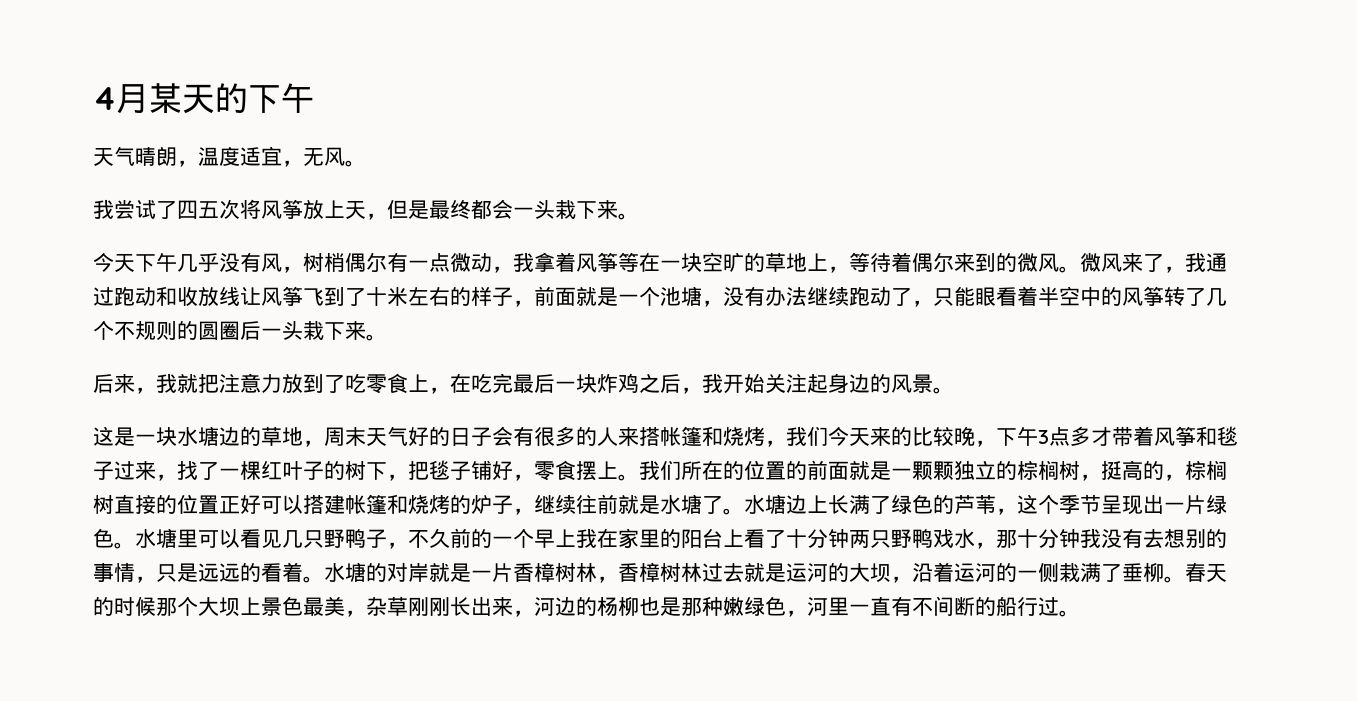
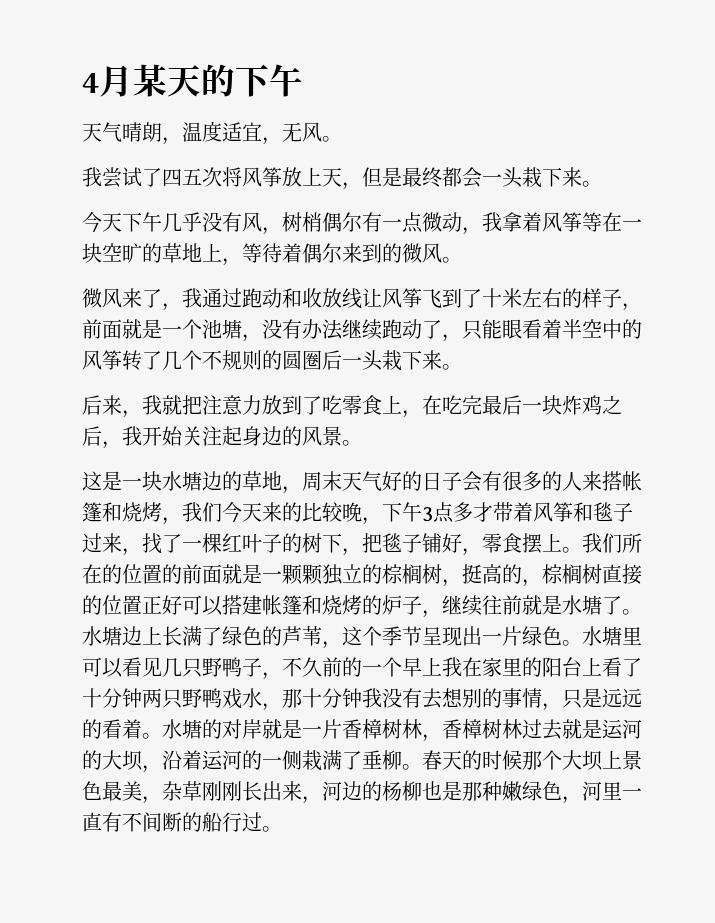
- 今天下午几乎没有风，树梢偶尔有一点微动，我拿着风筝等在一块空旷的草地上，等待着偶尔来到的微风。微风来了，我通过跑动和收放线让风筝飞到了十米左右的样子，前面就是一个池塘，没有办法继续跑动了，只能眼看着半空中的风筝转了几个不规则的圆圈后一头栽下来。
+ 今天下午几乎没有风，树梢偶尔有一点微动，我拿着风筝等在一块空旷的草地上，等待着偶尔来到的微风。
+ 微风来了，我通过跑动和收放线让风筝飞到了十米左右的样子，前面就是一个池塘，没有办法继续跑动了，只能眼看着半空中的风筝转了几个不规则的圆圈后一头栽下来。

